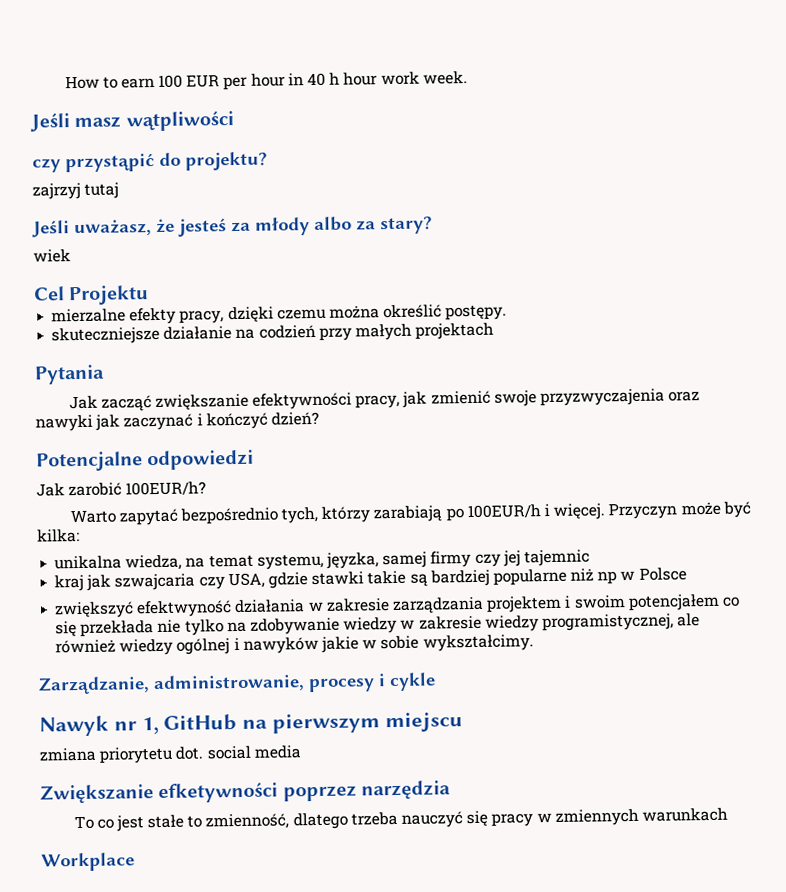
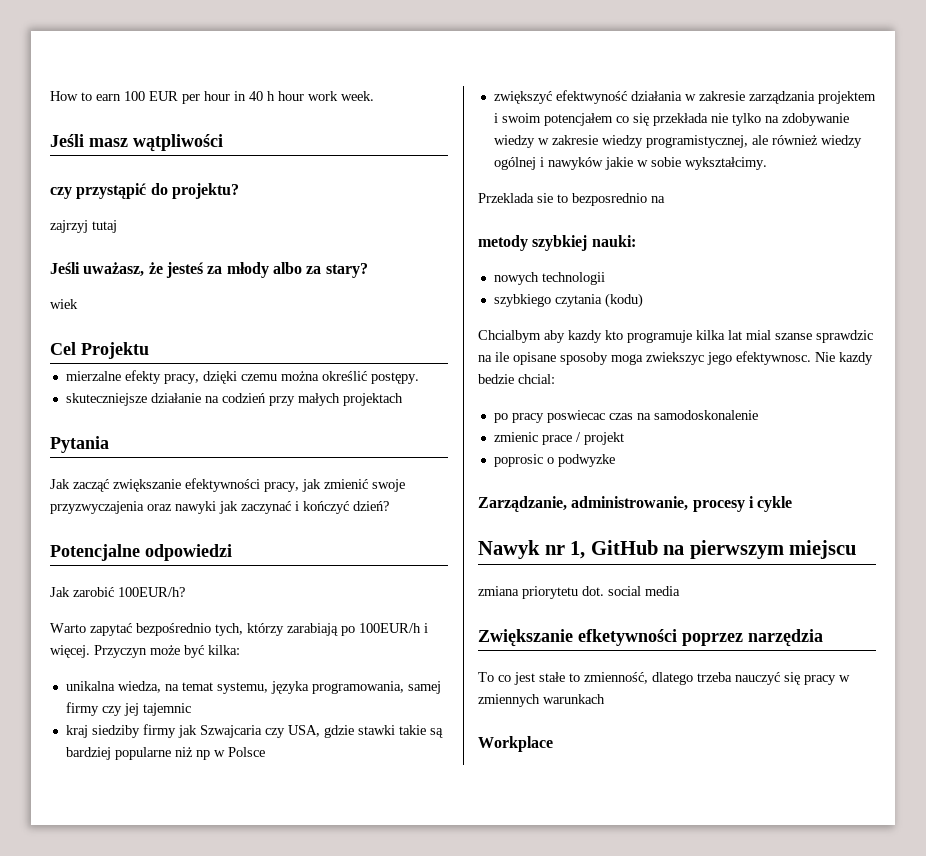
- unikalna wiedza, na temat systemu, jęyzka, samej firmy czy jej tajemnic
+ unikalna wiedza, na temat systemu, języka programowania, samej firmy czy jej tajemnic
- kraj jak szwajcaria czy USA, gdzie stawki takie są bardziej popularne niż np w Polsce
+ kraj siedziby firmy jak Szwajcaria czy USA, gdzie stawki takie są bardziej popularne niż np w Polsce
+ Przeklada sie to bezposrednio na
+ metody szybkiej nauki:
+ nowych technologii
+ szybkiego czytania (kodu)
+ Chcialbym aby kazdy kto programuje kilka lat mial szanse sprawdzic na ile opisane sposoby moga zwiekszyc jego efektywnosc. Nie kazdy bedzie chcial:
+ po pracy poswiecac czas na samodoskonalenie
+ zmienic prace / projekt
+ poprosic o podwyzke

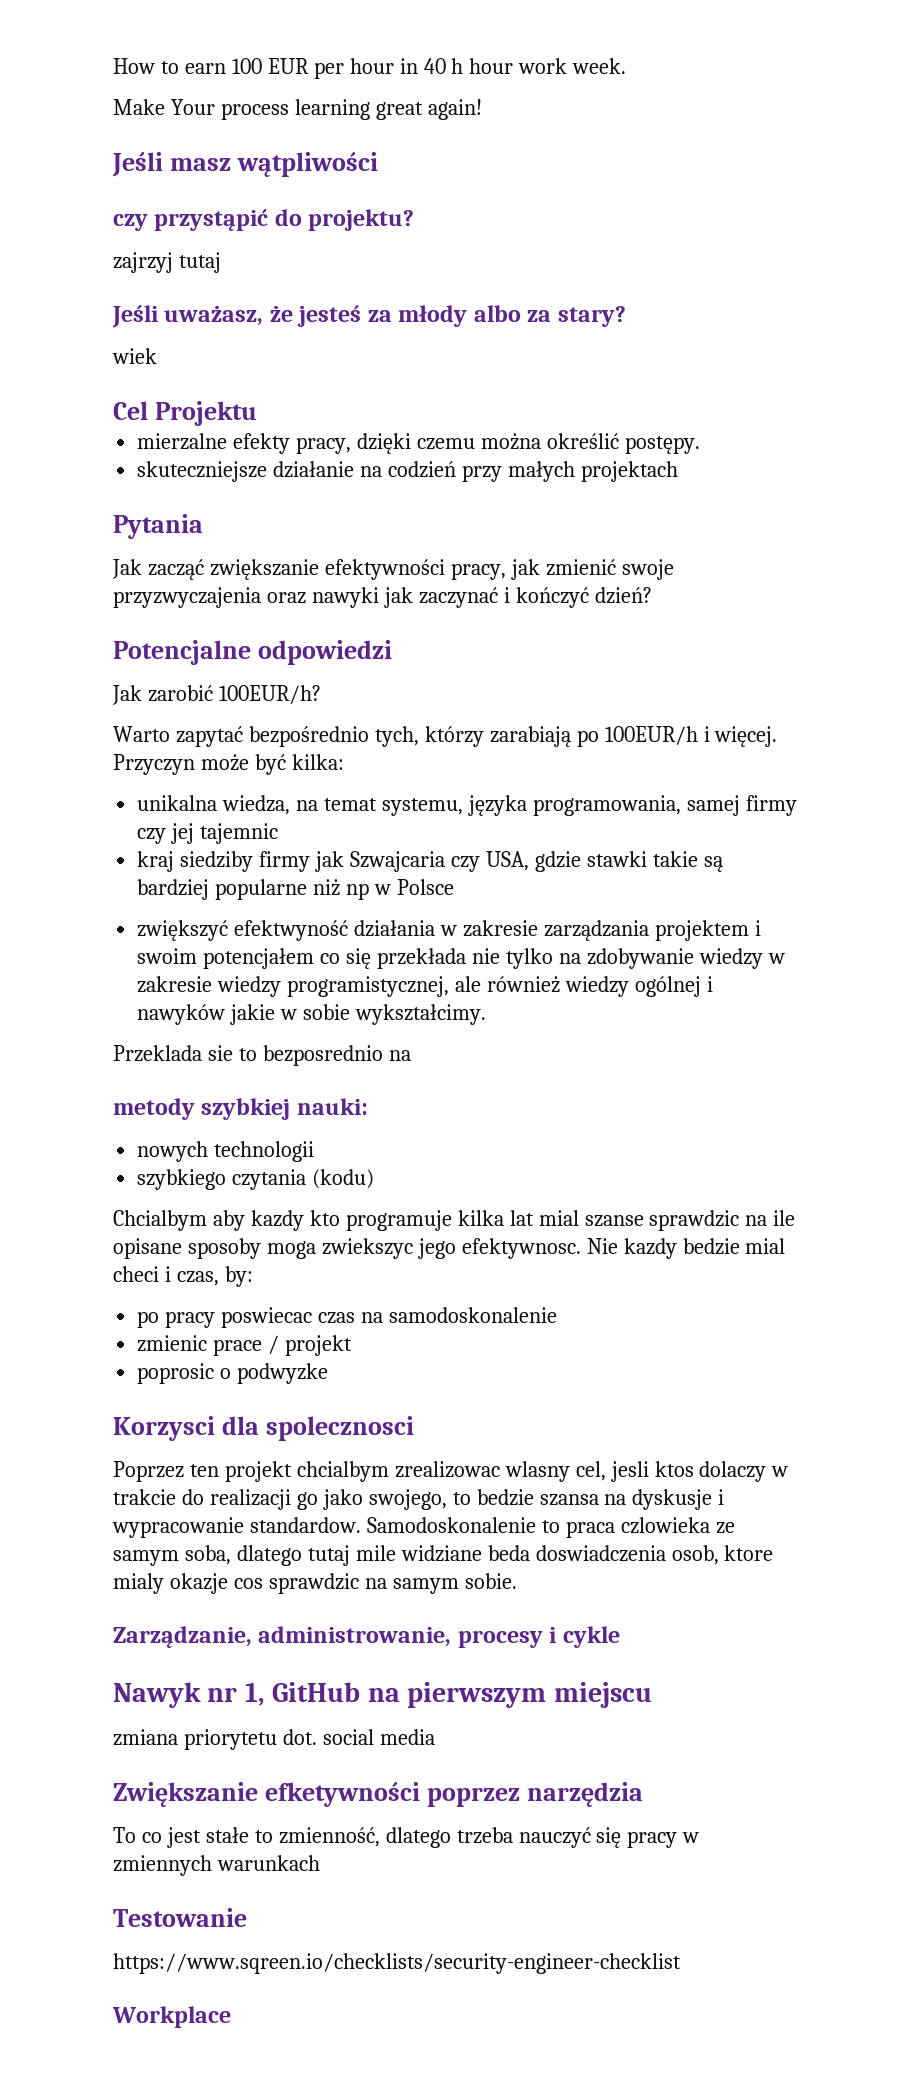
+ Make Your process learning great again!
- Nie kazdy bedzie chcial:
+ Nie kazdy bedzie mial checi i czas, by:
+ Korzysci dla spolecznosci
+ Poprzez ten projekt chcialbym zrealizowac wlasny cel, jesli ktos dolaczy w trakcie do realizacji go jako swojego, to bedzie szansa na dyskusje i wypracowanie standardow. Samodoskonalenie to praca czlowieka ze samym soba, dlatego tutaj mile widziane beda doswiadczenia osob, ktore mialy okazje cos sprawdzic na samym sobie.
+ Testowanie
+ https://www.sqreen.io/checklists/security-engineer-checklist

